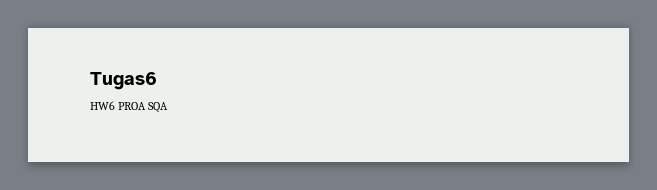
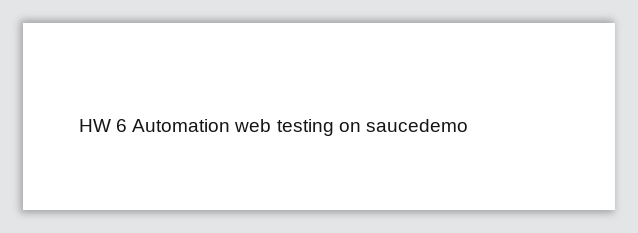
- Tugas6
- HW6 PROA SQA
+ HW 6 Automation web testing on saucedemo

